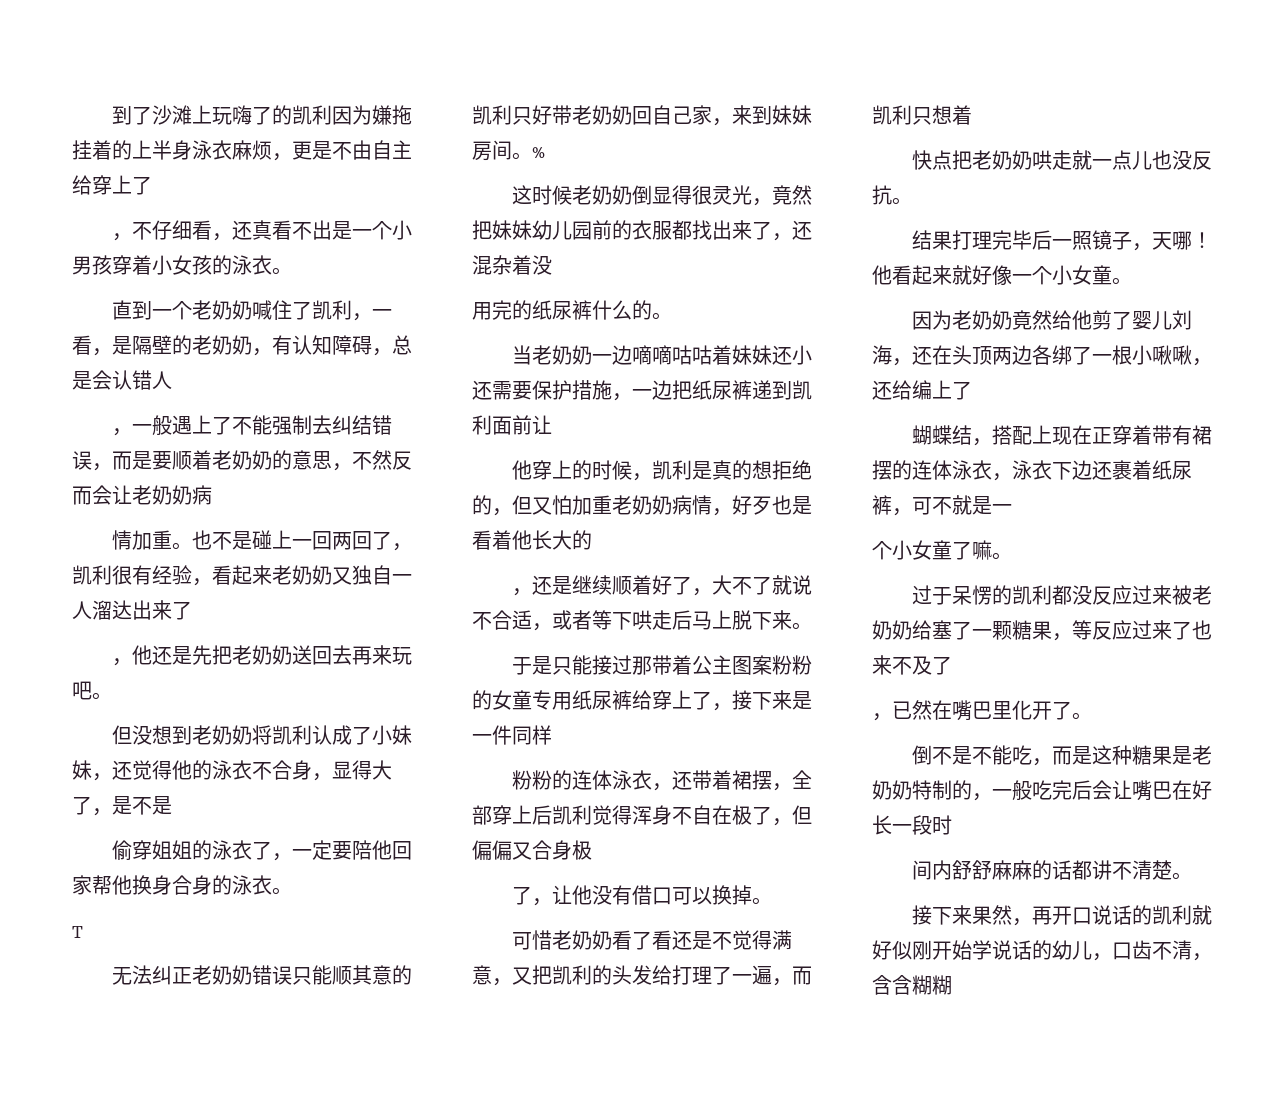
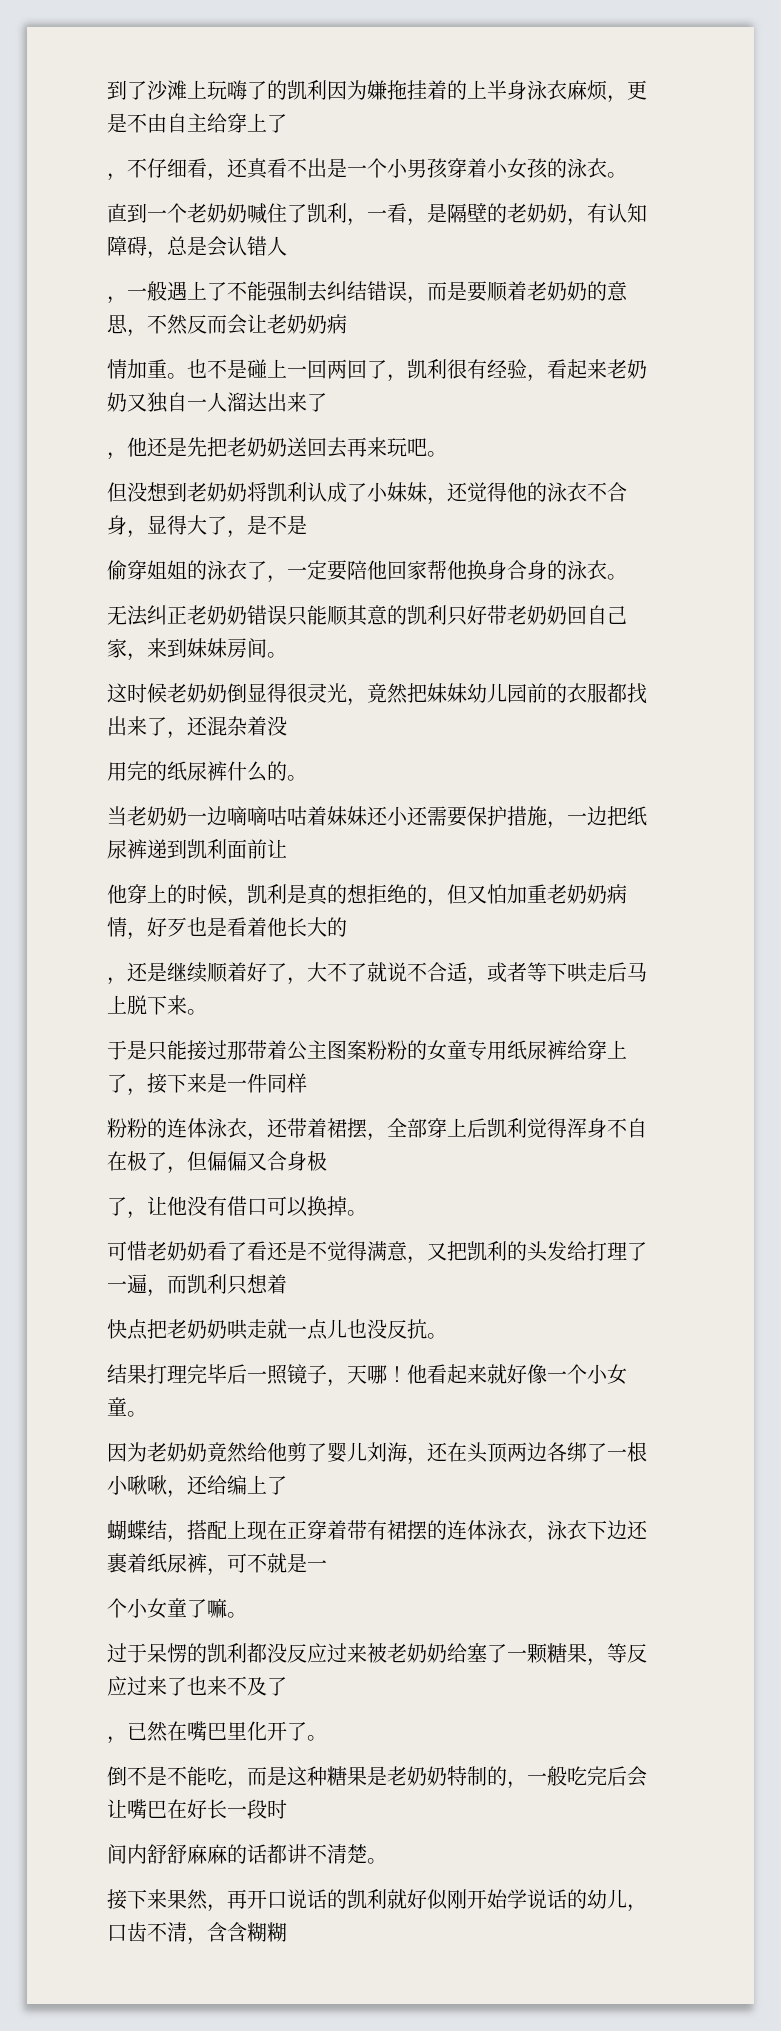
- T
- %

